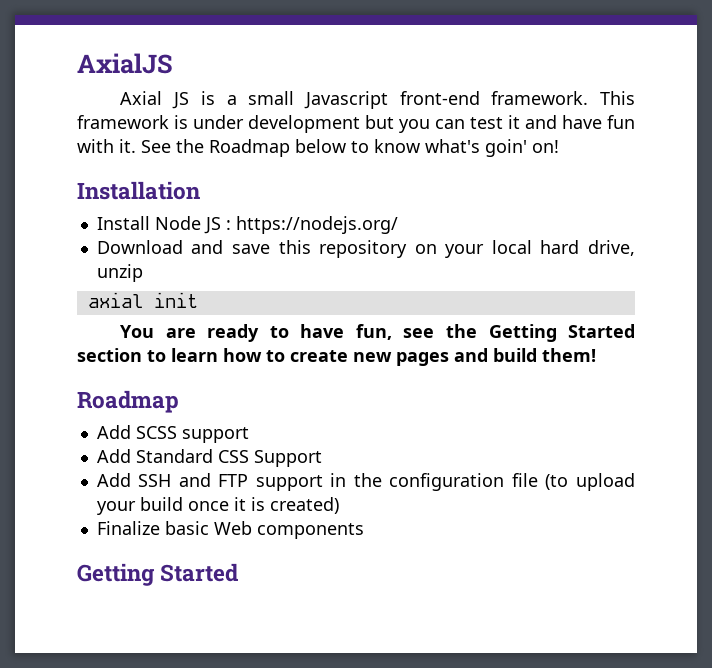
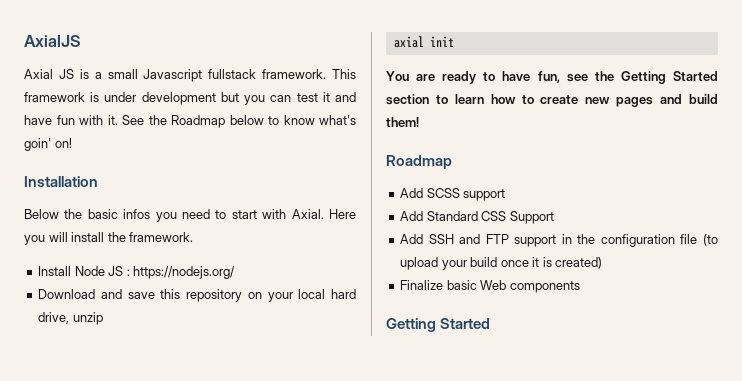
- Axial JS is a small Javascript front-end framework.
+ Axial JS is a small Javascript fullstack framework.
+ Below the basic infos you need to start with Axial. Here you will install the framework.

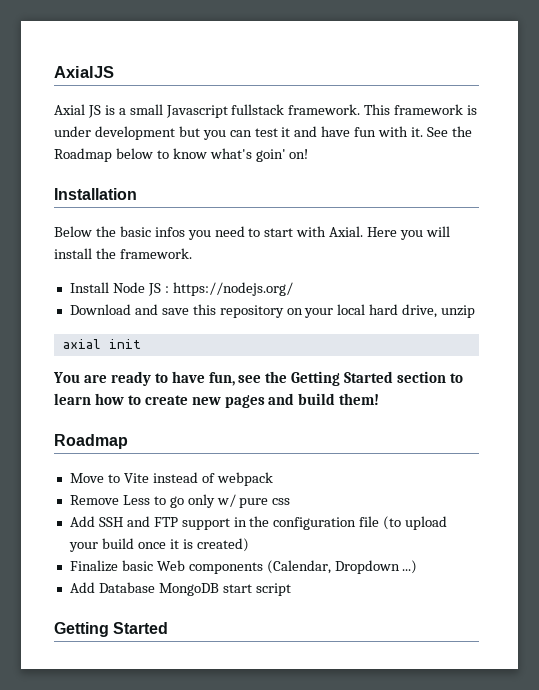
- Add SCSS support
- Add Standard CSS Support
+ Move to Vite instead of webpack
+ Remove Less to go only w/ pure css
- Finalize basic Web components
+ Finalize basic Web components (Calendar, Dropdown ...)
+ Add Database MongoDB start script

